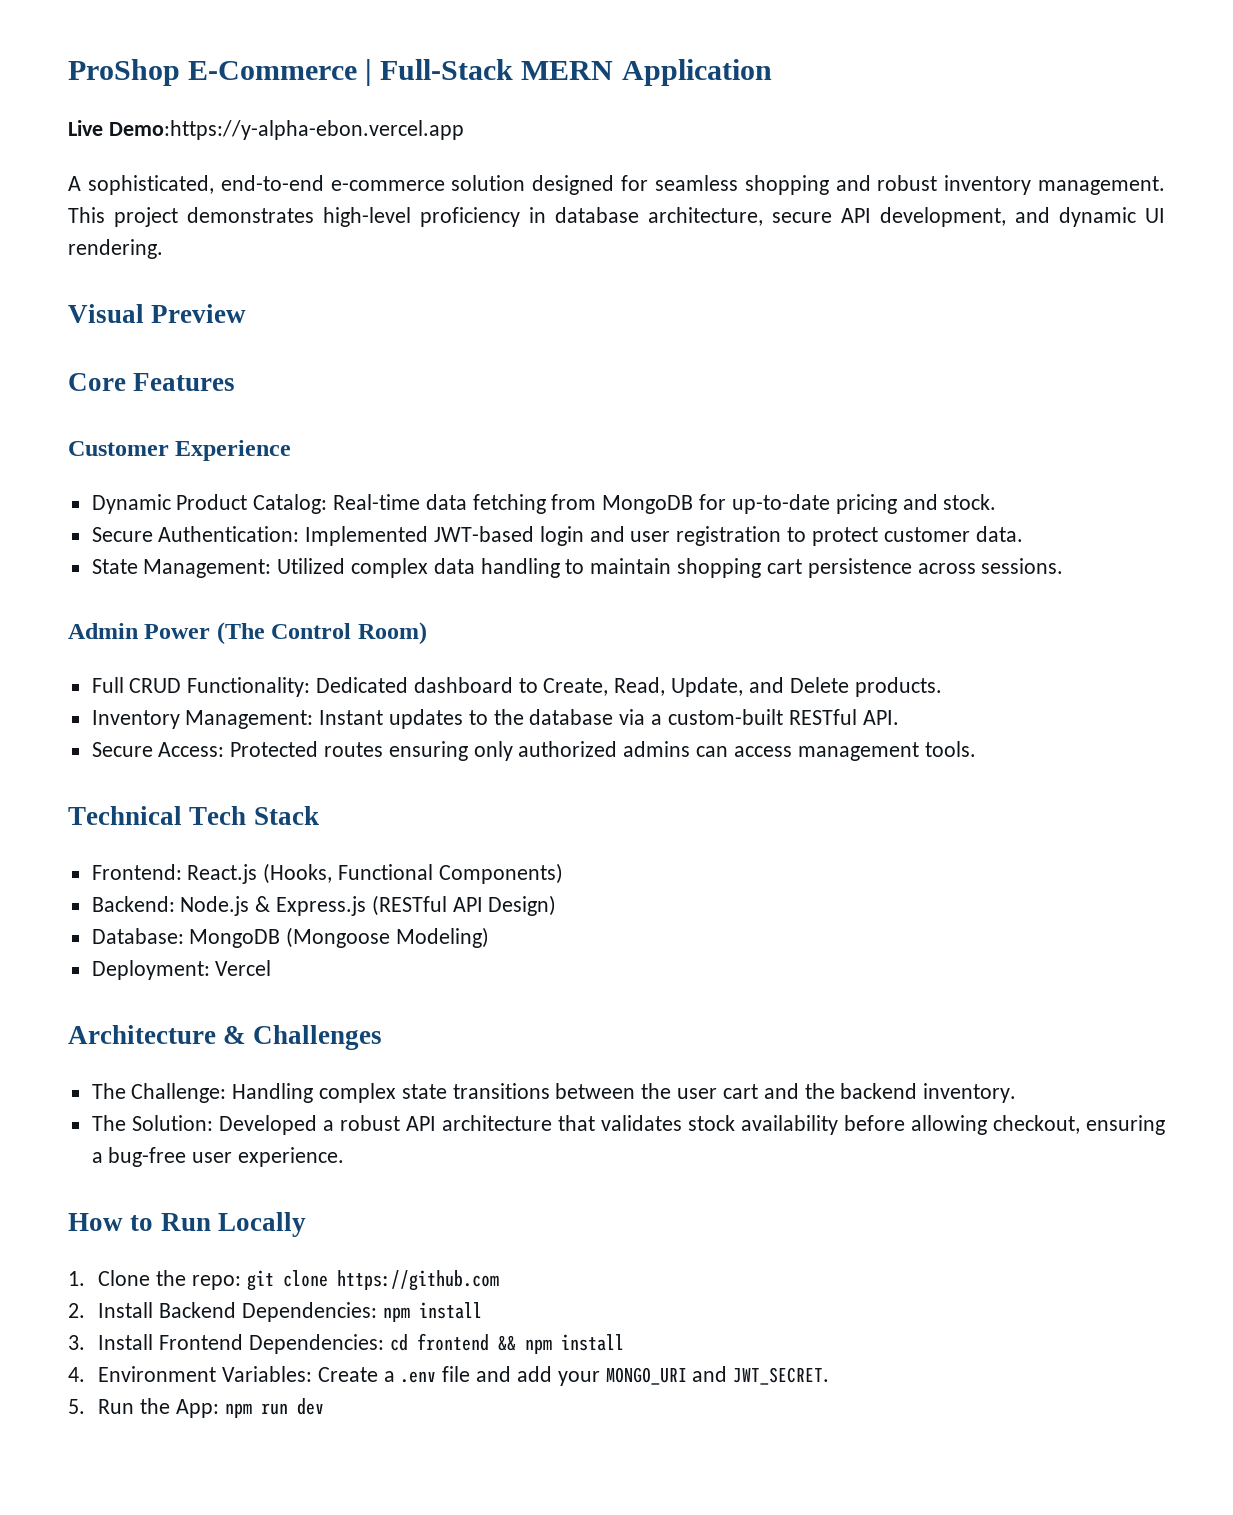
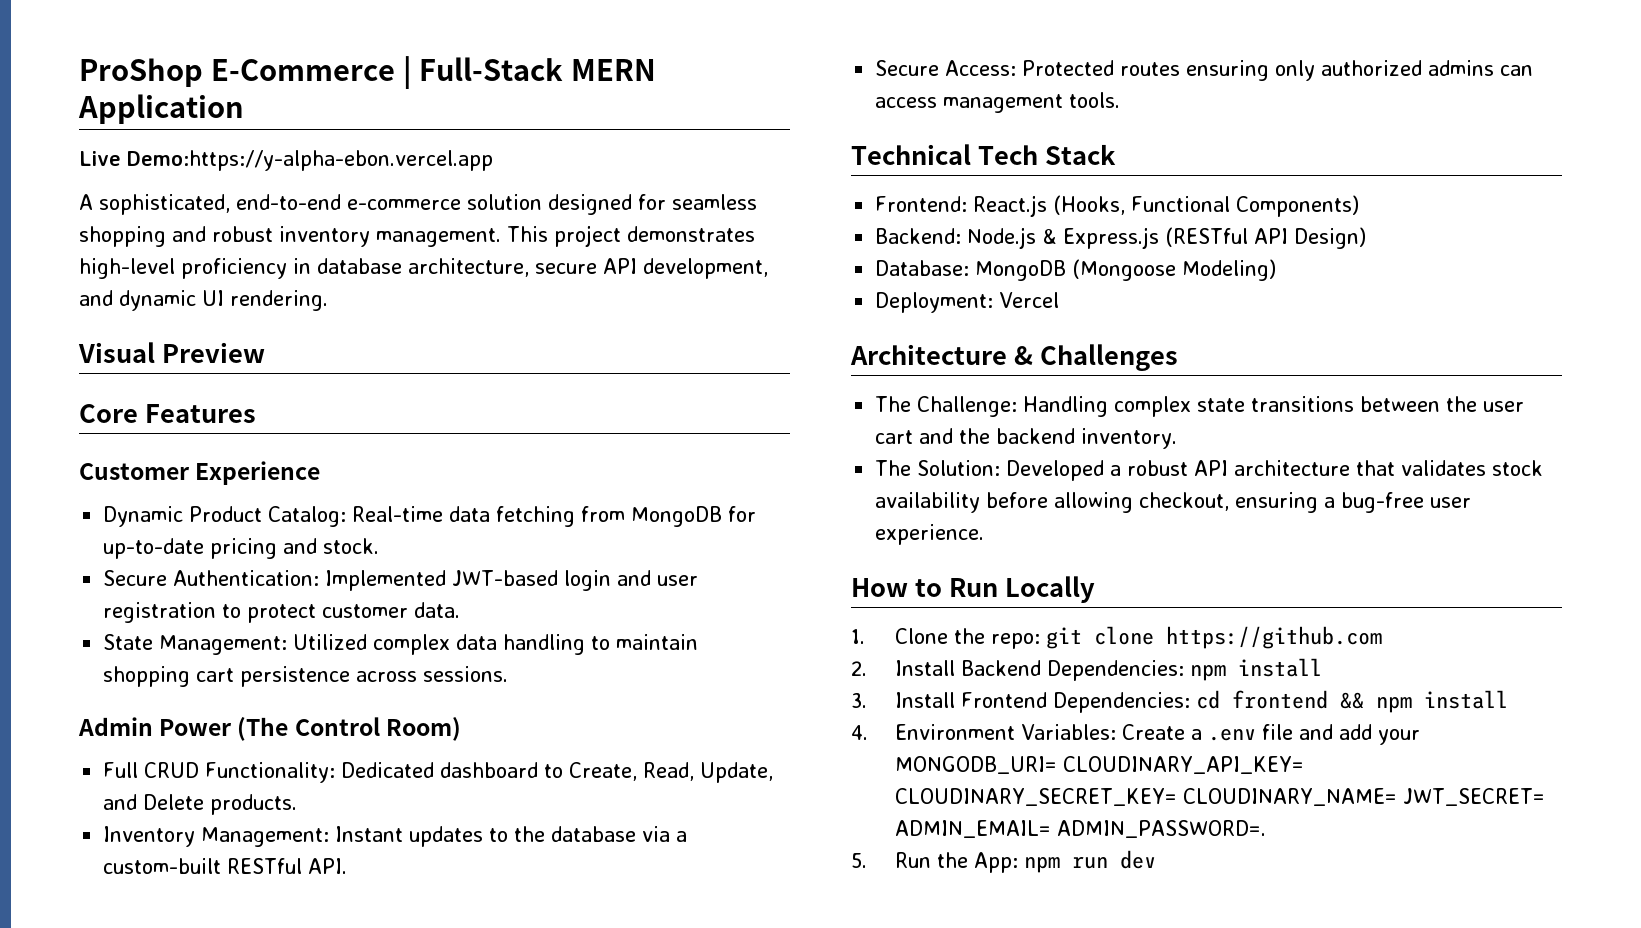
- 4. Environment Variables: Create a .env file and add your MONGO_URI and JWT_SECRET.
+ 4. Environment Variables: Create a .env file and add your MONGODB_URI= CLOUDINARY_API_KEY= CLOUDINARY_SECRET_KEY= CLOUDINARY_NAME= JWT_SECRET= ADMIN_EMAIL= ADMIN_PASSWORD=.

